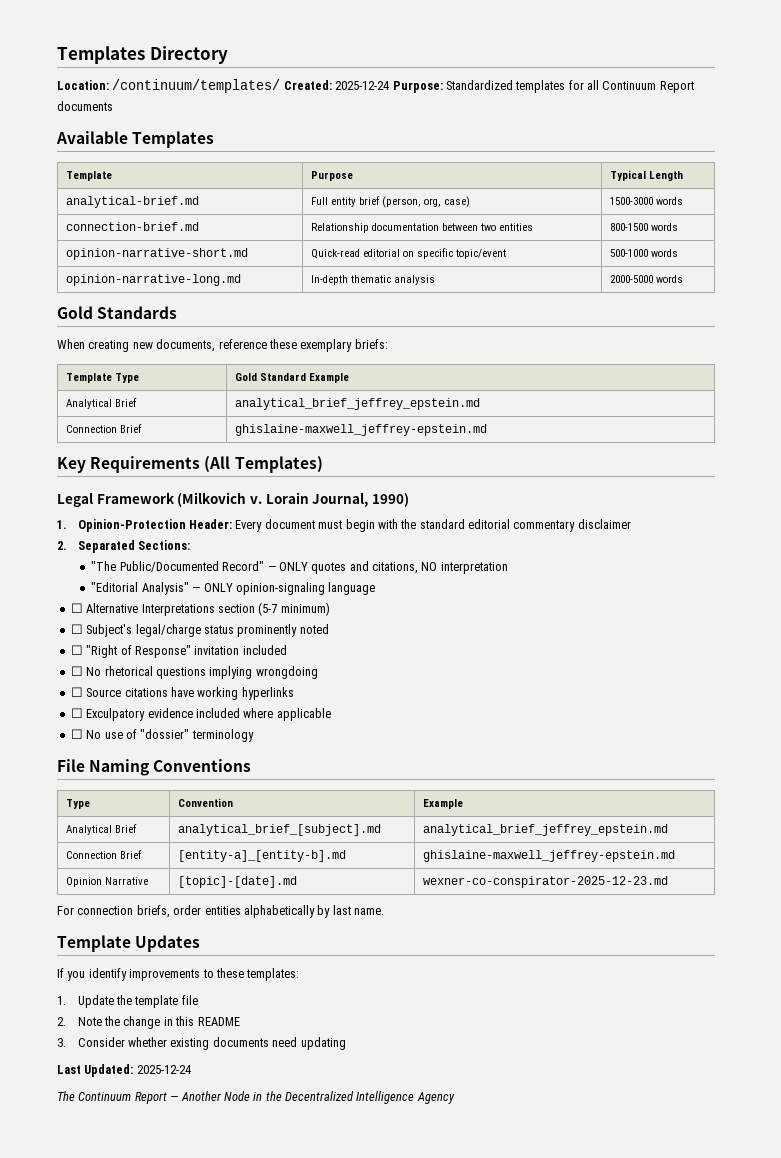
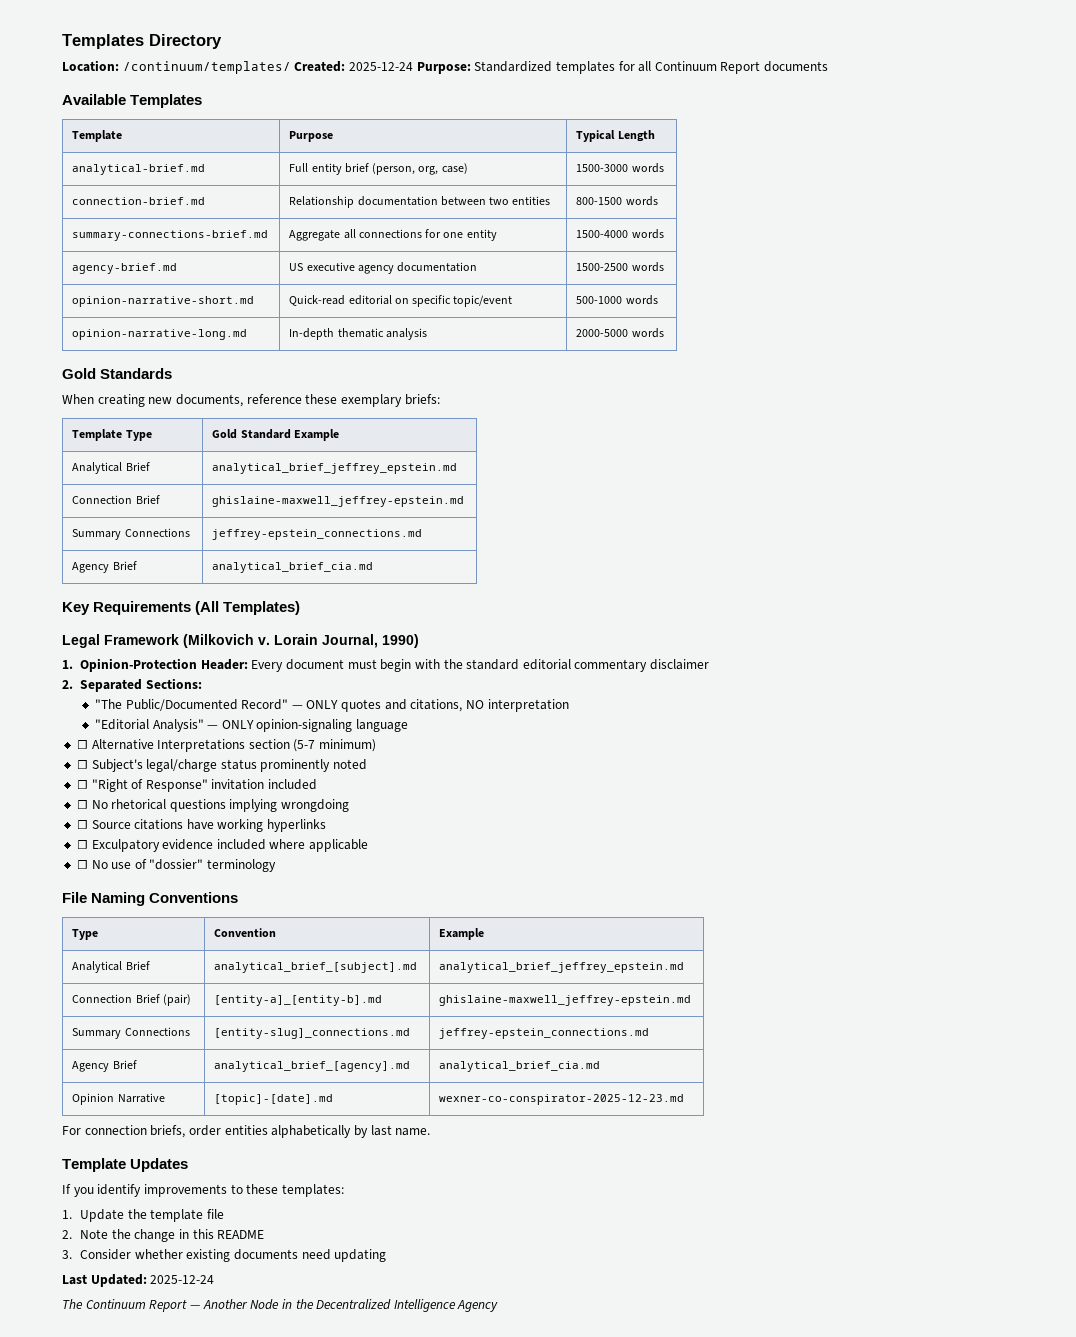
+ summary-connections-brief.md | Aggregate all connections for one entity | 1500-4000 words
+ agency-brief.md | US executive agency documentation | 1500-2500 words
+ Summary Connections | jeffrey-epstein_connections.md
+ Agency Brief | analytical_brief_cia.md
- Connection Brief | [entity-a]_[entity-b].md | ghislaine-maxwell_jeffrey-epstein.md
+ Connection Brief (pair) | [entity-a]_[entity-b].md | ghislaine-maxwell_jeffrey-epstein.md
+ Summary Connections | [entity-slug]_connections.md | jeffrey-epstein_connections.md
+ Agency Brief | analytical_brief_[agency].md | analytical_brief_cia.md

